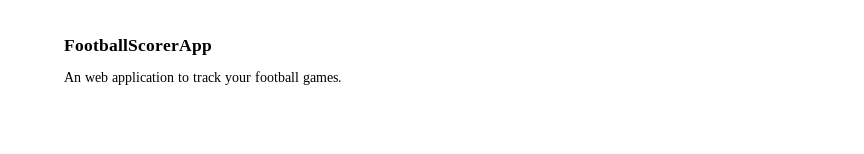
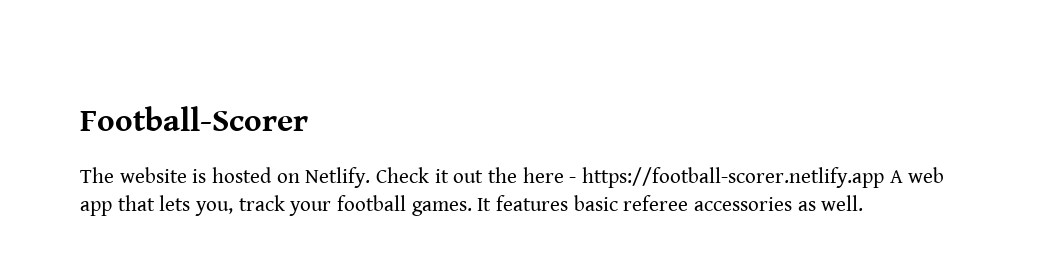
- FootballScorerApp
- An web application to track your football games.
+ Football-Scorer
+ The website is hosted on Netlify. Check it out the here - https://football-scorer.netlify.app A web app that lets you, track your football games. It features basic referee accessories as well.

